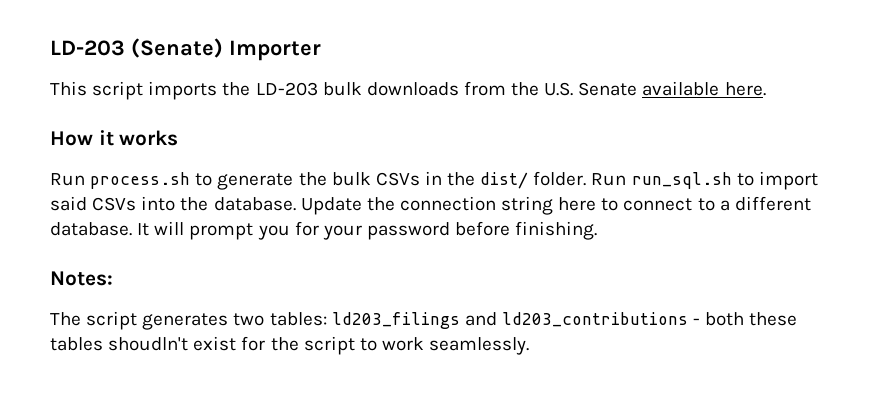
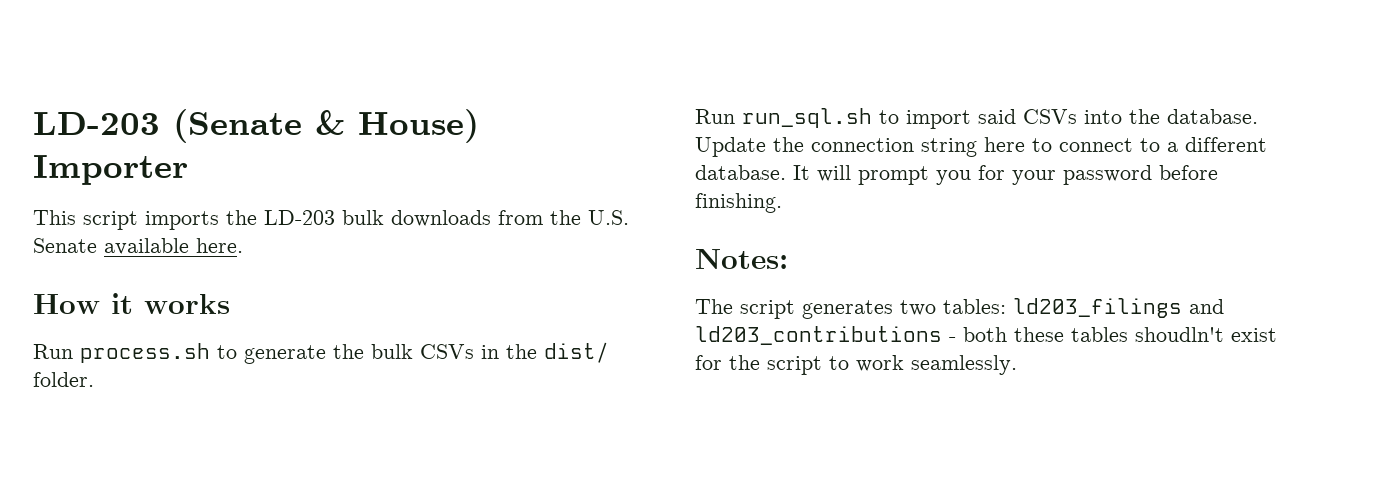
- LD-203 (Senate) Importer
+ LD-203 (Senate & House) Importer
- Run process.sh to generate the bulk CSVs in the dist/ folder. Run run_sql.sh to import said CSVs into the database.
+ Run process.sh to generate the bulk CSVs in the dist/ folder.
+ Run run_sql.sh to import said CSVs into the database.

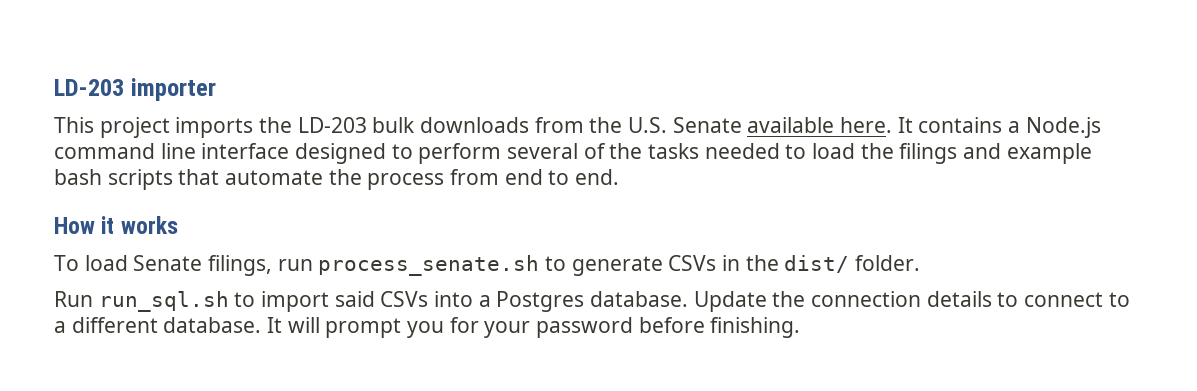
- LD-203 (Senate & House) Importer
+ LD-203 importer
- This script imports the LD-203 bulk downloads from the U.S. Senate available here.
+ This project imports the LD-203 bulk downloads from the U.S. Senate available here. It contains a Node.js command line interface designed to perform several of the tasks needed to load the filings and example bash scripts that automate the process from end to end.
  How it works
- Run process.sh to generate the bulk CSVs in the dist/ folder.
+ To load Senate filings, run process_senate.sh to generate CSVs in the dist/ folder.
- Run run_sql.sh to import said CSVs into the database.
+ Run run_sql.sh to import said CSVs into a Postgres database.
- Update the connection string here to connect to a different database.
+ Update the connection details to connect to a different database.
- Notes:
- The script generates two tables: ld203_filings and ld203_contributions - both these tables shoudln't exist for the script to work seamlessly.

